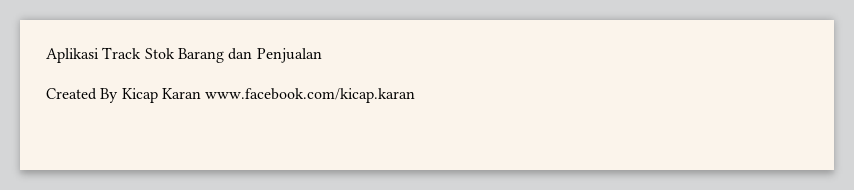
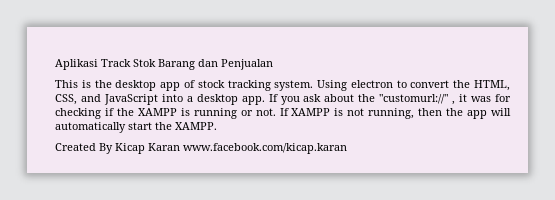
+ This is the desktop app of stock tracking system. Using electron to convert the HTML, CSS, and JavaScript into a desktop app. If you ask about the "customurl://" , it was for checking if the XAMPP is running or not. If XAMPP is not running, then the app will automatically start the XAMPP.

